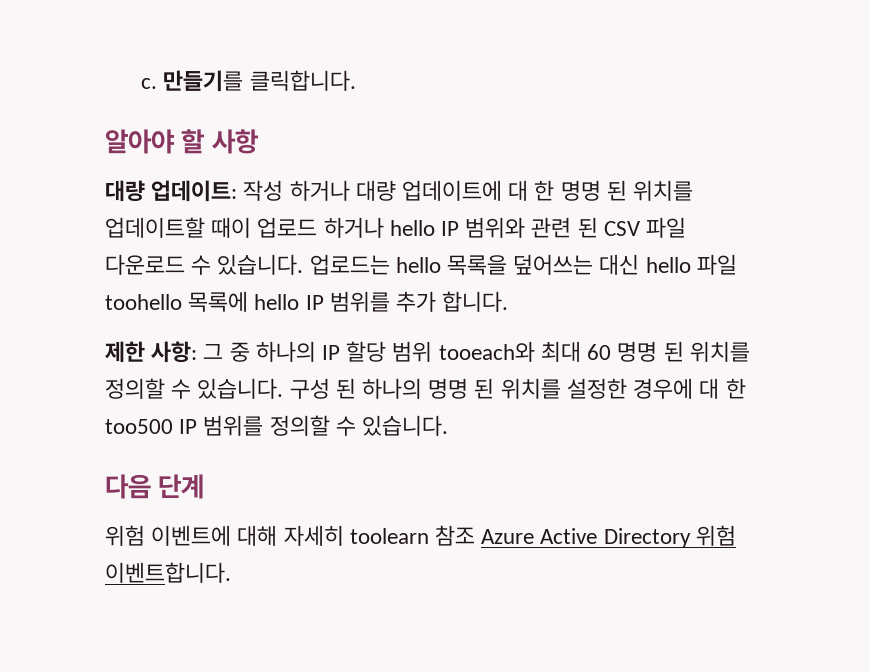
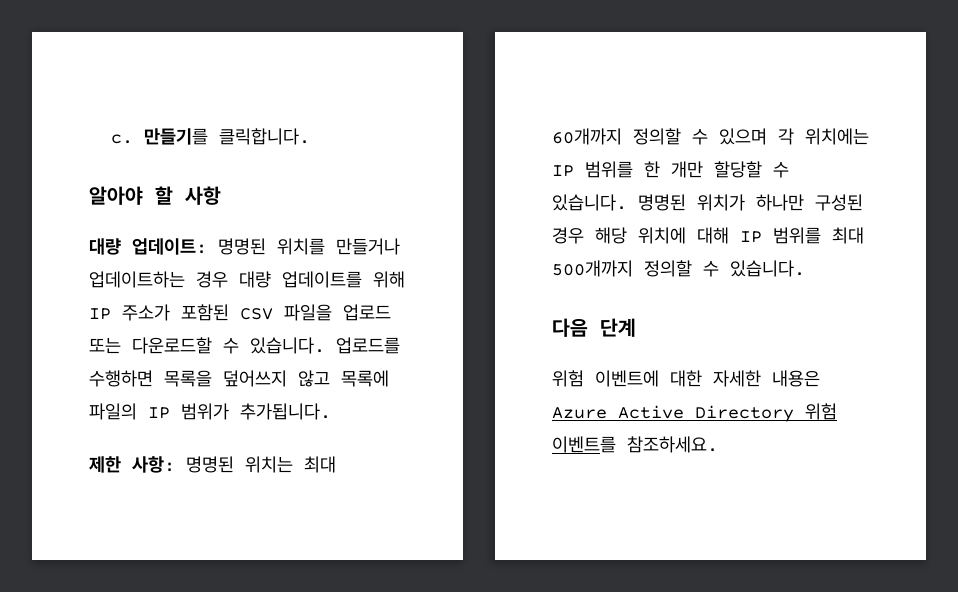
- 대량 업데이트: 작성 하거나 대량 업데이트에 대 한 명명 된 위치를 업데이트할 때이 업로드 하거나 hello IP 범위와 관련 된 CSV 파일 다운로드 수 있습니다. 업로드는 hello 목록을 덮어쓰는 대신 hello 파일 toohello 목록에 hello IP 범위를 추가 합니다.
- 제한 사항: 그 중 하나의 IP 할당 범위 tooeach와 최대 60 명명 된 위치를 정의할 수 있습니다. 구성 된 하나의 명명 된 위치를 설정한 경우에 대 한 too500 IP 범위를 정의할 수 있습니다.
+ 대량 업데이트: 명명된 위치를 만들거나 업데이트하는 경우 대량 업데이트를 위해 IP 주소가 포함된 CSV 파일을 업로드 또는 다운로드할 수 있습니다. 업로드를 수행하면 목록을 덮어쓰지 않고 목록에 파일의 IP 범위가 추가됩니다.
+ 제한 사항: 명명된 위치는 최대 60개까지 정의할 수 있으며 각 위치에는 IP 범위를 한 개만 할당할 수 있습니다. 명명된 위치가 하나만 구성된 경우 해당 위치에 대해 IP 범위를 최대 500개까지 정의할 수 있습니다.
- 위험 이벤트에 대해 자세히 toolearn 참조 Azure Active Directory 위험 이벤트합니다.
+ 위험 이벤트에 대한 자세한 내용은 Azure Active Directory 위험 이벤트를 참조하세요.

